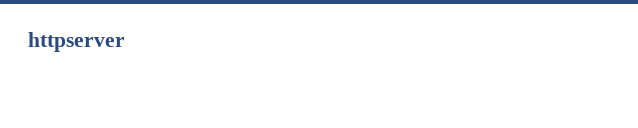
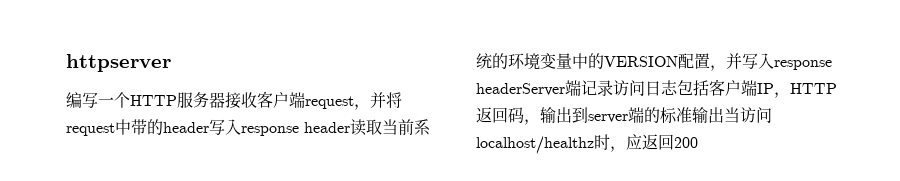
+ 编写一个HTTP服务器接收客户端request，并将request中带的header写入response header读取当前系统的环境变量中的VERSION配置，并写入response headerServer端记录访问日志包括客户端IP，HTTP返回码，输出到server端的标准输出当访问localhost/healthz时，应返回200

